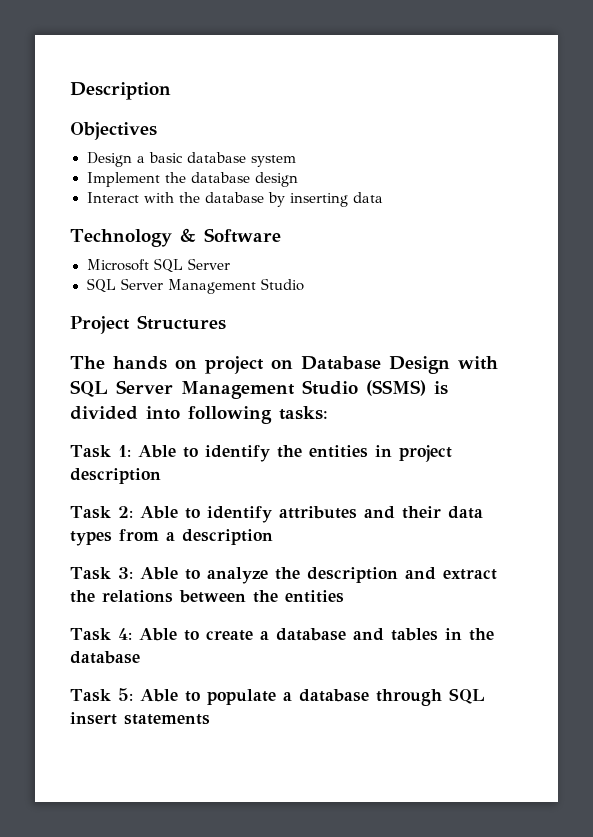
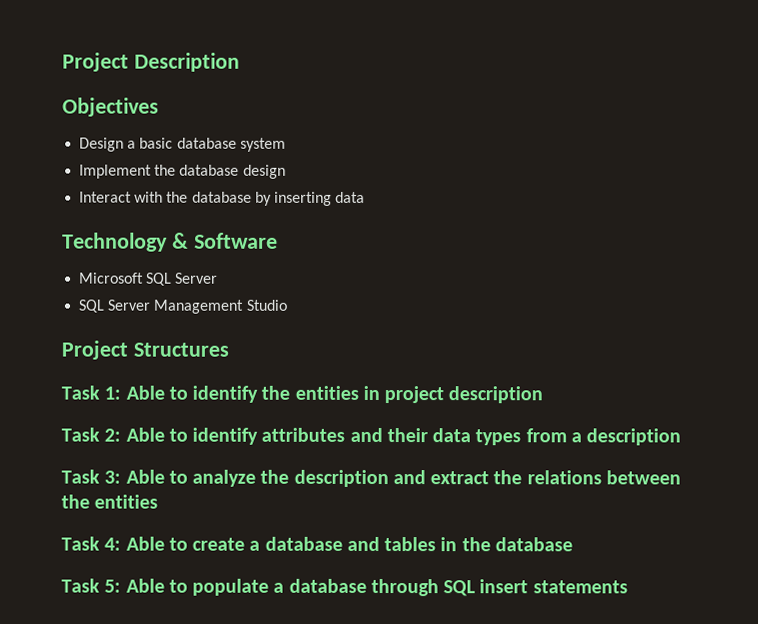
- Description
+ Project Description
- The hands on project on Database Design with SQL Server Management Studio (SSMS) is divided into following tasks:

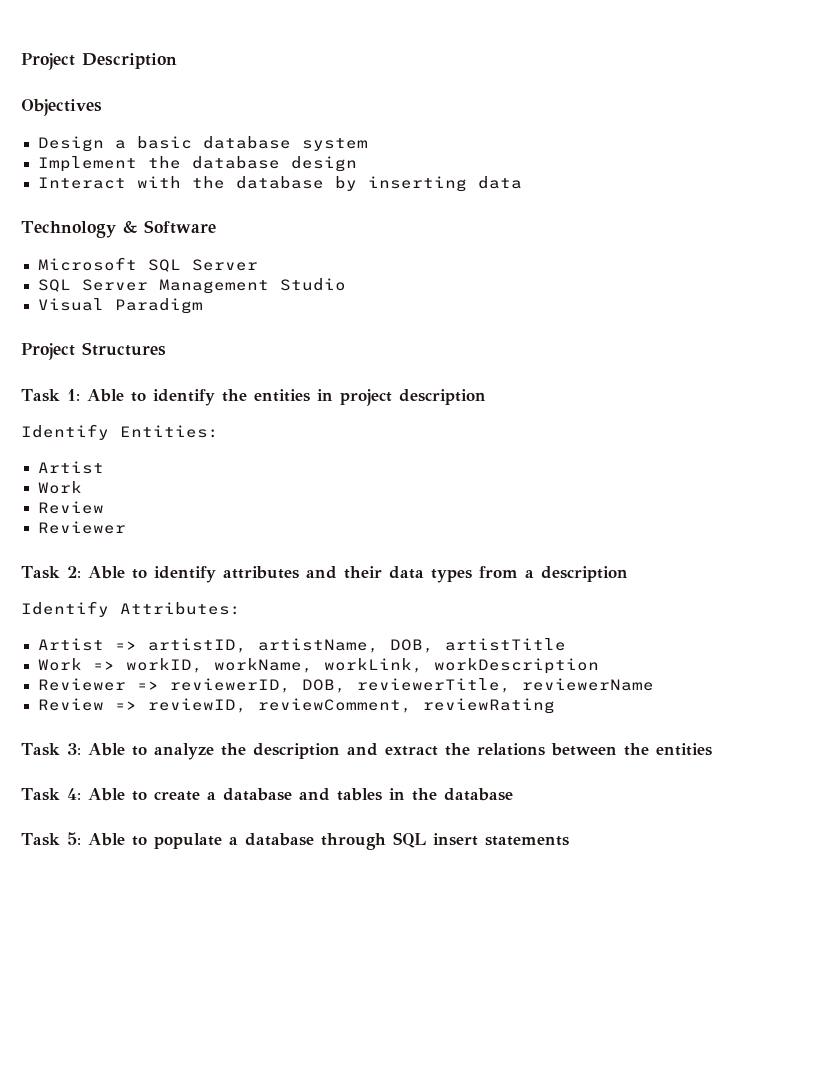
+ Visual Paradigm
+ Identify Entities:
+ Artist
+ Work
+ Review
+ Reviewer
+ Identify Attributes:
+ Artist => artistID, artistName, DOB, artistTitle
+ Work => workID, workName, workLink, workDescription
+ Reviewer => reviewerID, DOB, reviewerTitle, reviewerName
+ Review => reviewID, reviewComment, reviewRating

